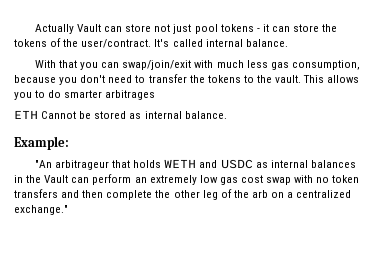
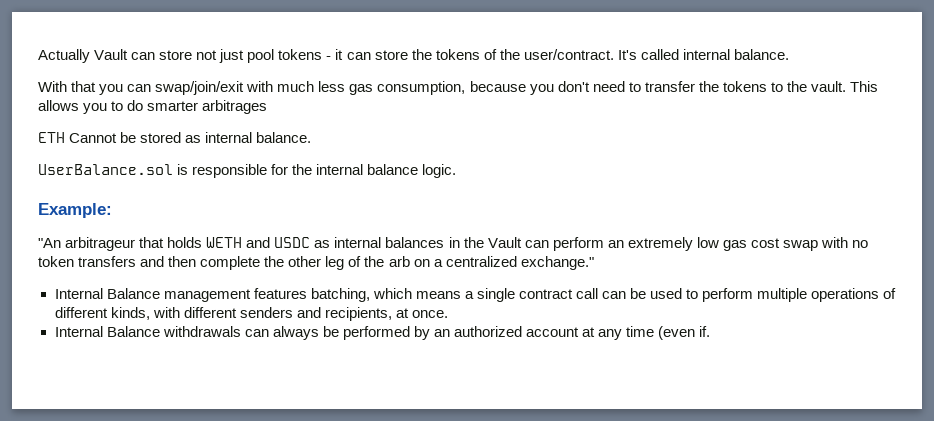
+ UserBalance.sol is responsible for the internal balance logic.
+ Internal Balance management features batching, which means a single contract call can be used to perform multiple operations of different kinds, with different senders and recipients, at once.
+ Internal Balance withdrawals can always be performed by an authorized account at any time (even if.

